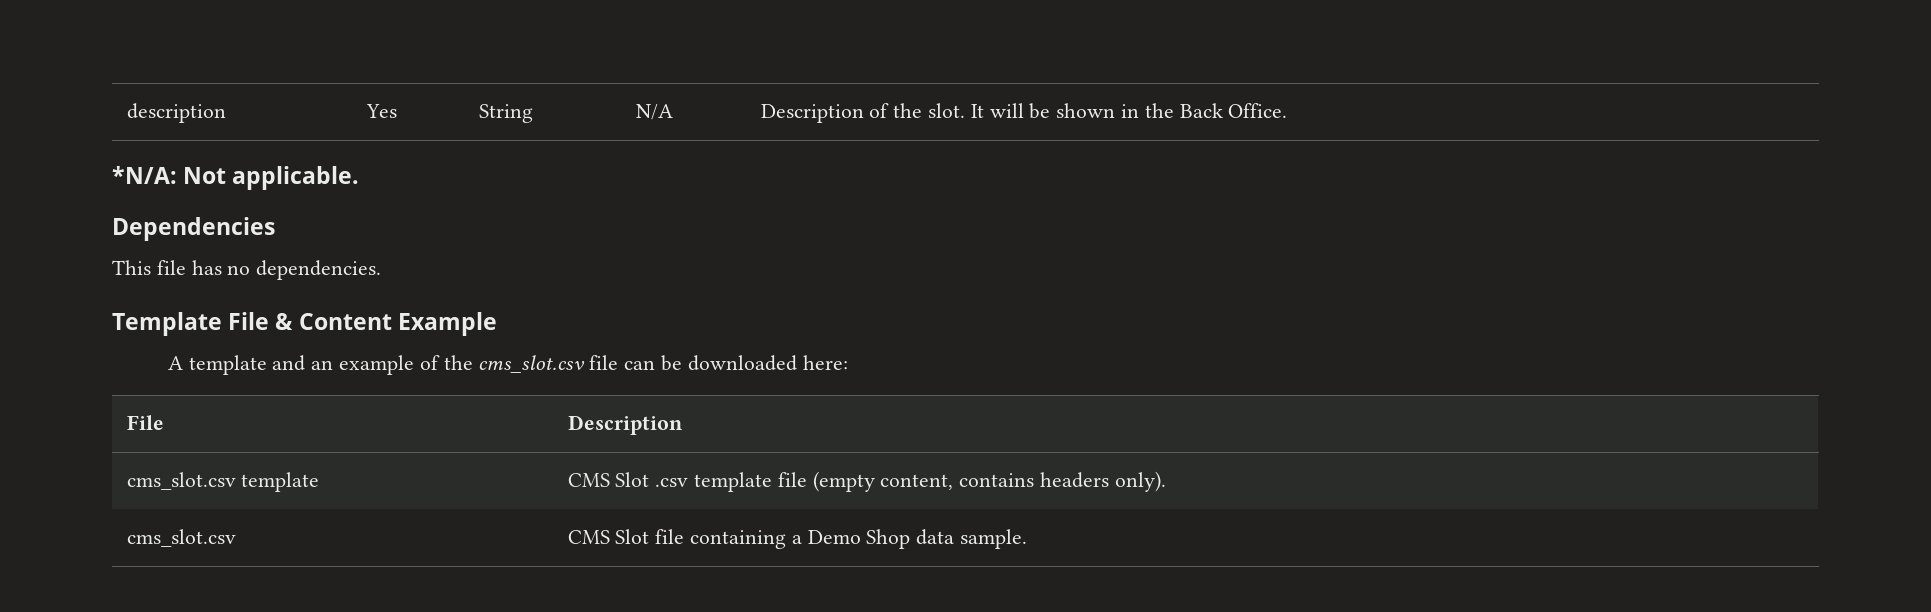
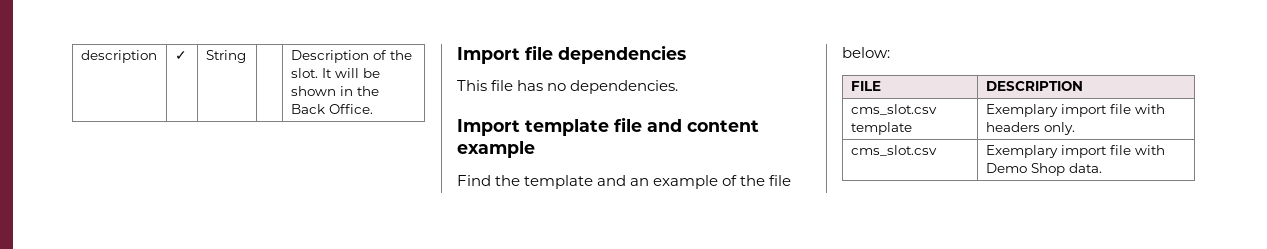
- description | Yes | String | N/A | Description of the slot. It will be shown in the Back Office.
+ description | ✓ | String | | Description of the slot. It will be shown in the Back Office.
- *N/A: Not applicable.
- Dependencies
+ Import file dependencies
- Template File & Content Example
- A template and an example of the cms_slot.csv file can be downloaded here:
- File | Description
- cms_slot.csv template | CMS Slot .csv template file (empty content, contains headers only).
- cms_slot.csv | CMS Slot file containing a Demo Shop data sample.
+ Import template file and content example
+ Find the template and an example of the file below:
+ FILE | DESCRIPTION
+ cms_slot.csv template | Exemplary import file with headers only.
+ cms_slot.csv | Exemplary import file with Demo Shop data.

